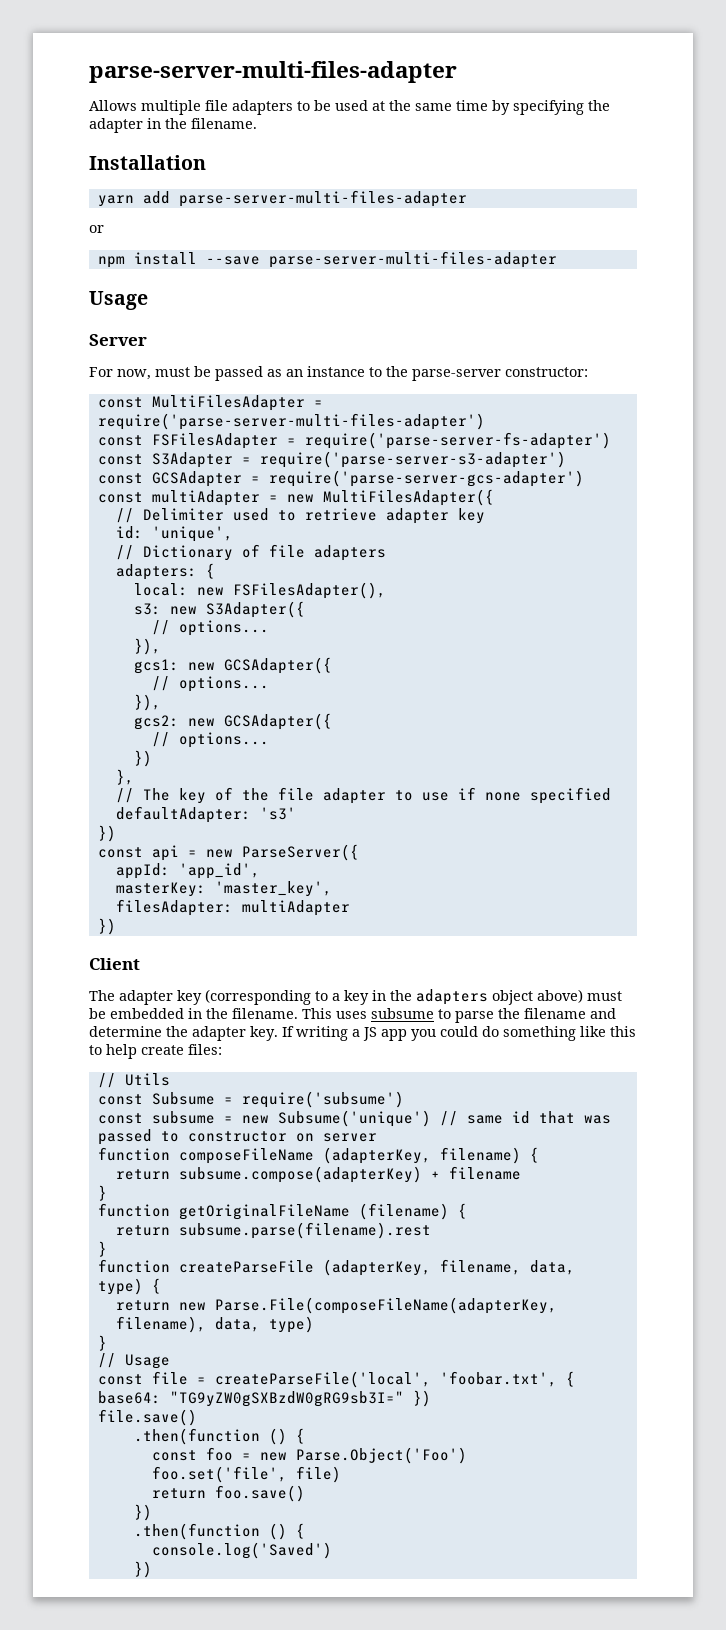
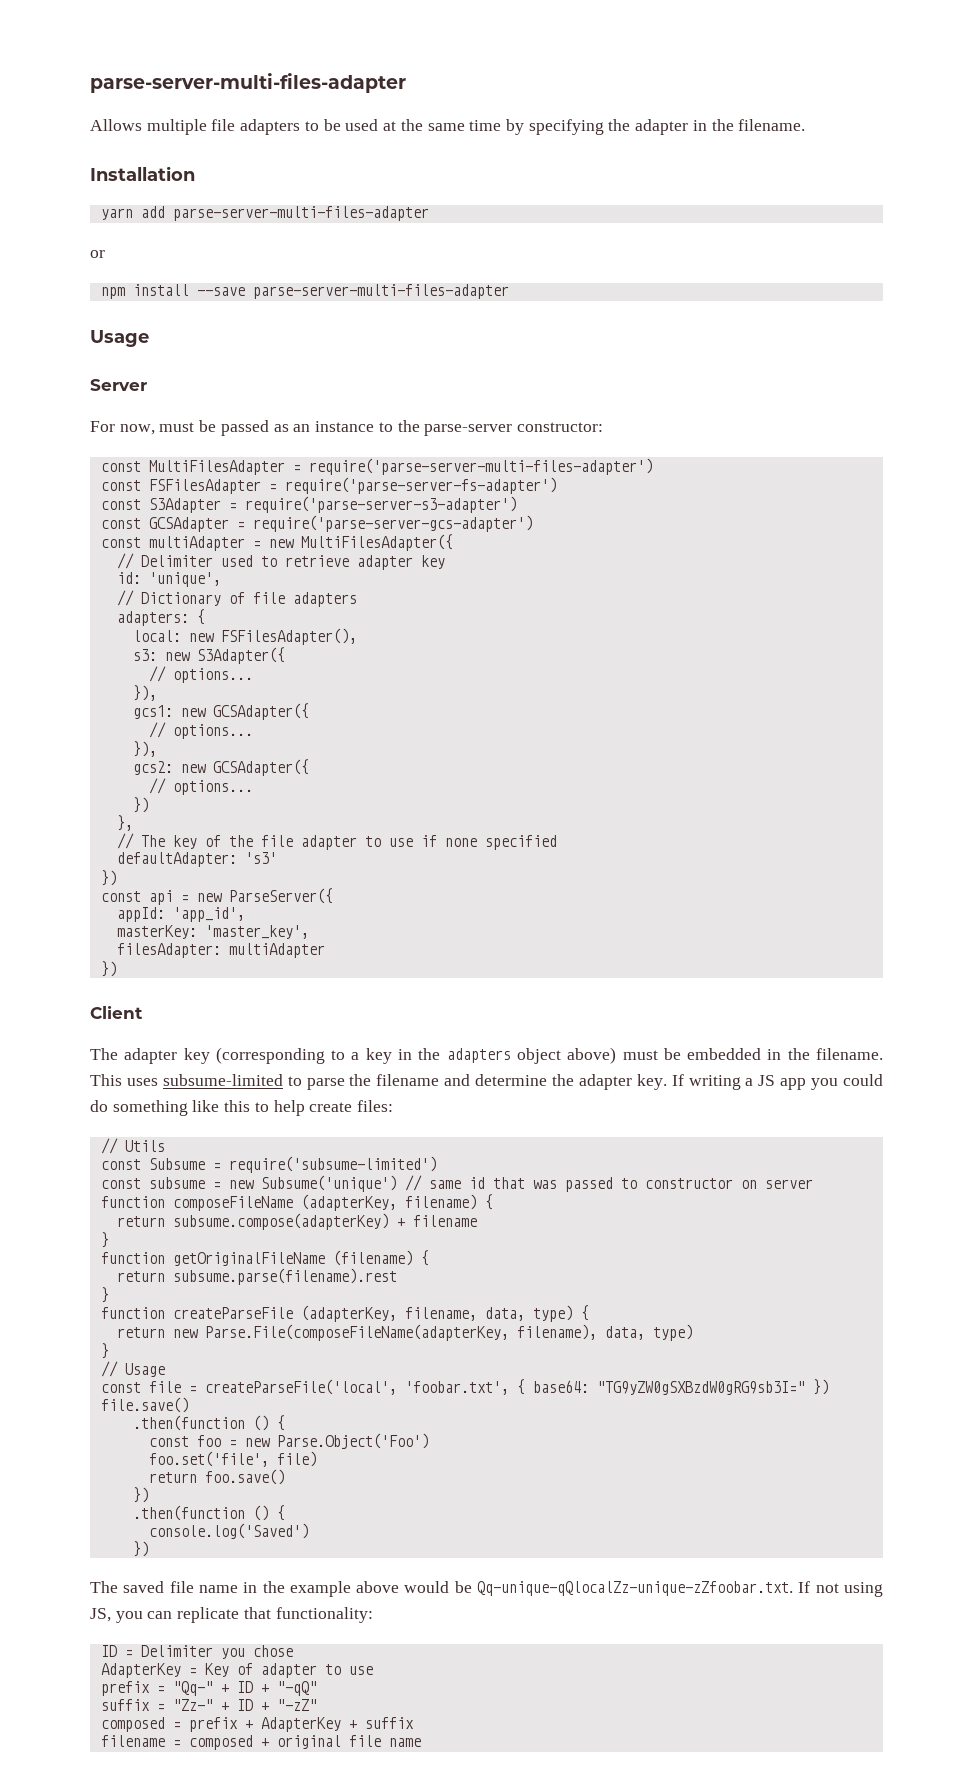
- This uses subsume to parse the filename and determine the adapter key.
+ This uses subsume-limited to parse the filename and determine the adapter key.
- const Subsume = require('subsume')
+ const Subsume = require('subsume-limited')
+ The saved file name in the example above would be Qq-unique-qQlocalZz-unique-zZfoobar.txt. If not using JS, you can replicate that functionality:
+ ID = Delimiter you chose
+ AdapterKey = Key of adapter to use
+ prefix = "Qq-" + ID + "-qQ"
+ suffix = "Zz-" + ID + "-zZ"
+ composed = prefix + AdapterKey + suffix
+ filename = composed + original file name

